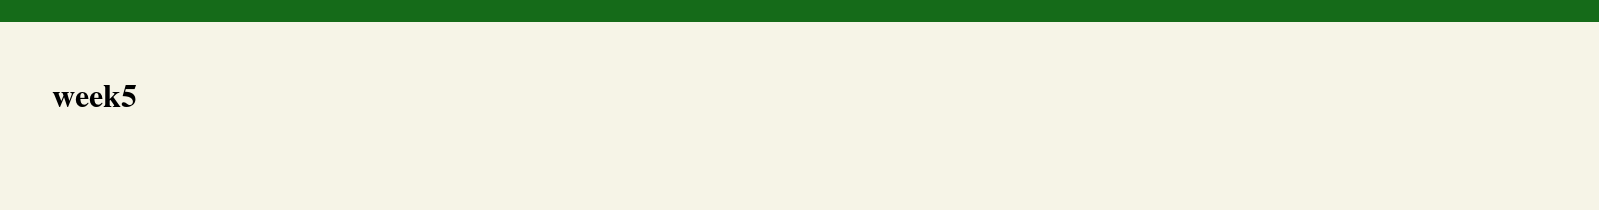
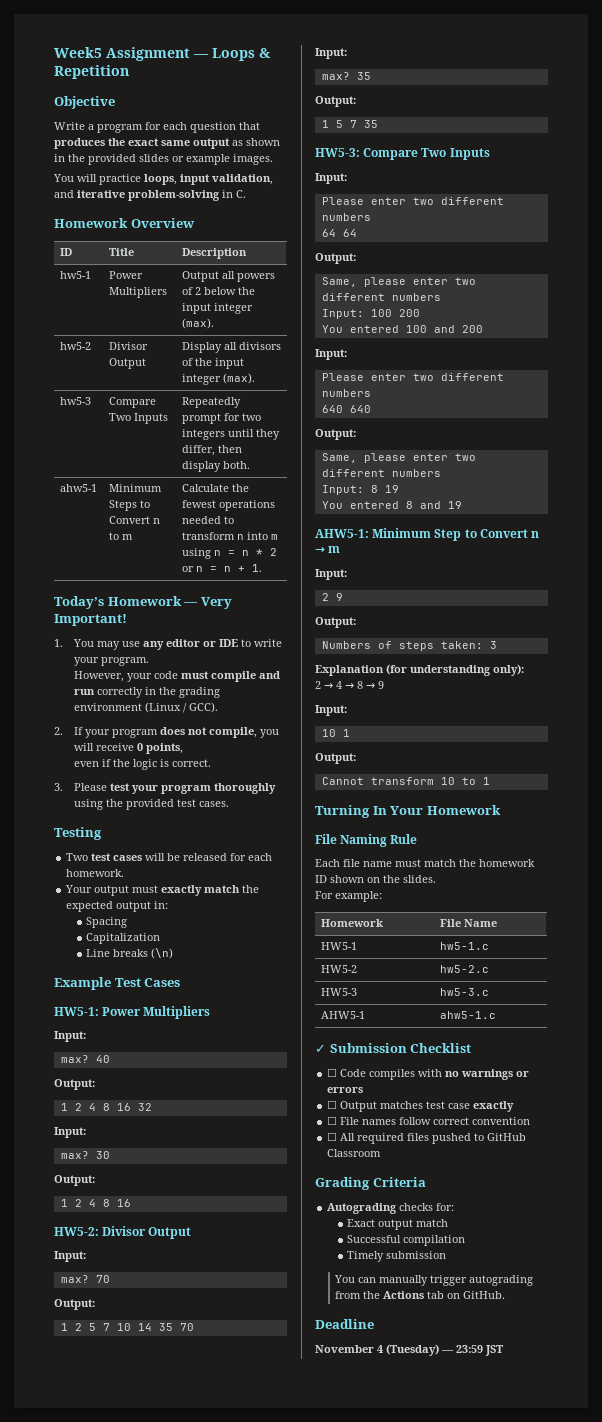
- week5
+ Week5 Assignment — Loops & Repetition
+ Objective
+ Write a program for each question that produces the exact same output as shown in the provided slides or example images.
+ You will practice loops, input validation, and iterative problem-solving in C.
+ Homework Overview
+ ID | Title | Description
+ hw5-1 | Power Multipliers | Output all powers of 2 below the input integer (max).
+ hw5-2 | Divisor Output | Display all divisors of the input integer (max).
+ hw5-3 | Compare Two Inputs | Repeatedly prompt for two integers until they differ, then display both.
+ ahw5-1 | Minimum Steps to Convert n to m | Calculate the fewest operations needed to transform n into m using n = n * 2 or n = n + 1.
+ Today’s Homework — Very Important!
+ 1. You may use any editor or IDE to write your program.
+ However, your code must compile and run correctly in the grading environment (Linux / GCC).
+ 2. If your program does not compile, you will receive 0 points,
+ even if the logic is correct.
+ 3. Please test your program thoroughly using the provided test cases.
+ Testing
+ Two test cases will be released for each homework.
+ Your output must exactly match the expected output in:
+ Spacing
+ Capitalization
+ Line breaks (\n)
+ Example Test Cases
+ HW5-1: Power Multipliers
+ Input:
+ max? 40
+ Output:
+ 1 2 4 8 16 32
+ Input:
+ max? 30
+ Output:
+ 1 2 4 8 16
+ HW5-2: Divisor Output
+ Input:
+ max? 70
+ Output:
+ 1 2 5 7 10 14 35 70
+ Input:
+ max? 35
+ Output:
+ 1 5 7 35
+ HW5-3: Compare Two Inputs
+ Input:
+ Please enter two different numbers
+ 64 64
+ Output:
+ Same, please enter two different numbers
+ Input: 100 200
+ You entered 100 and 200
+ Input:
+ Please enter two different numbers
+ 640 640
+ Output:
+ Same, please enter two different numbers
+ Input: 8 19
+ You entered 8 and 19
+ AHW5-1: Minimum Step to Convert n → m
+ Input:
+ 2 9
+ Output:
+ Numbers of steps taken: 3
+ Explanation (for understanding only):
+ 2 → 4 → 8 → 9
+ Input:
+ 10 1
+ Output:
+ Cannot transform 10 to 1
+ Turning In Your Homework
+ File Naming Rule
+ Each file name must match the homework ID shown on the slides.
+ For example:
+ Homework | File Name
+ HW5-1 | hw5-1.c
+ HW5-2 | hw5-2.c
+ HW5-3 | hw5-3.c
+ AHW5-1 | ahw5-1.c
+ ✓ Submission Checklist
+ ☐ Code compiles with no warnings or errors
+ ☐ Output matches test case exactly
+ ☐ File names follow correct convention
+ ☐ All required files pushed to GitHub Classroom
+ Grading Criteria
+ Autograding checks for:
+ Exact output match
+ Successful compilation
+ Timely submission
+ You can manually trigger autograding from the Actions tab on GitHub.
+ Deadline
+ November 4 (Tuesday) — 23:59 JST

